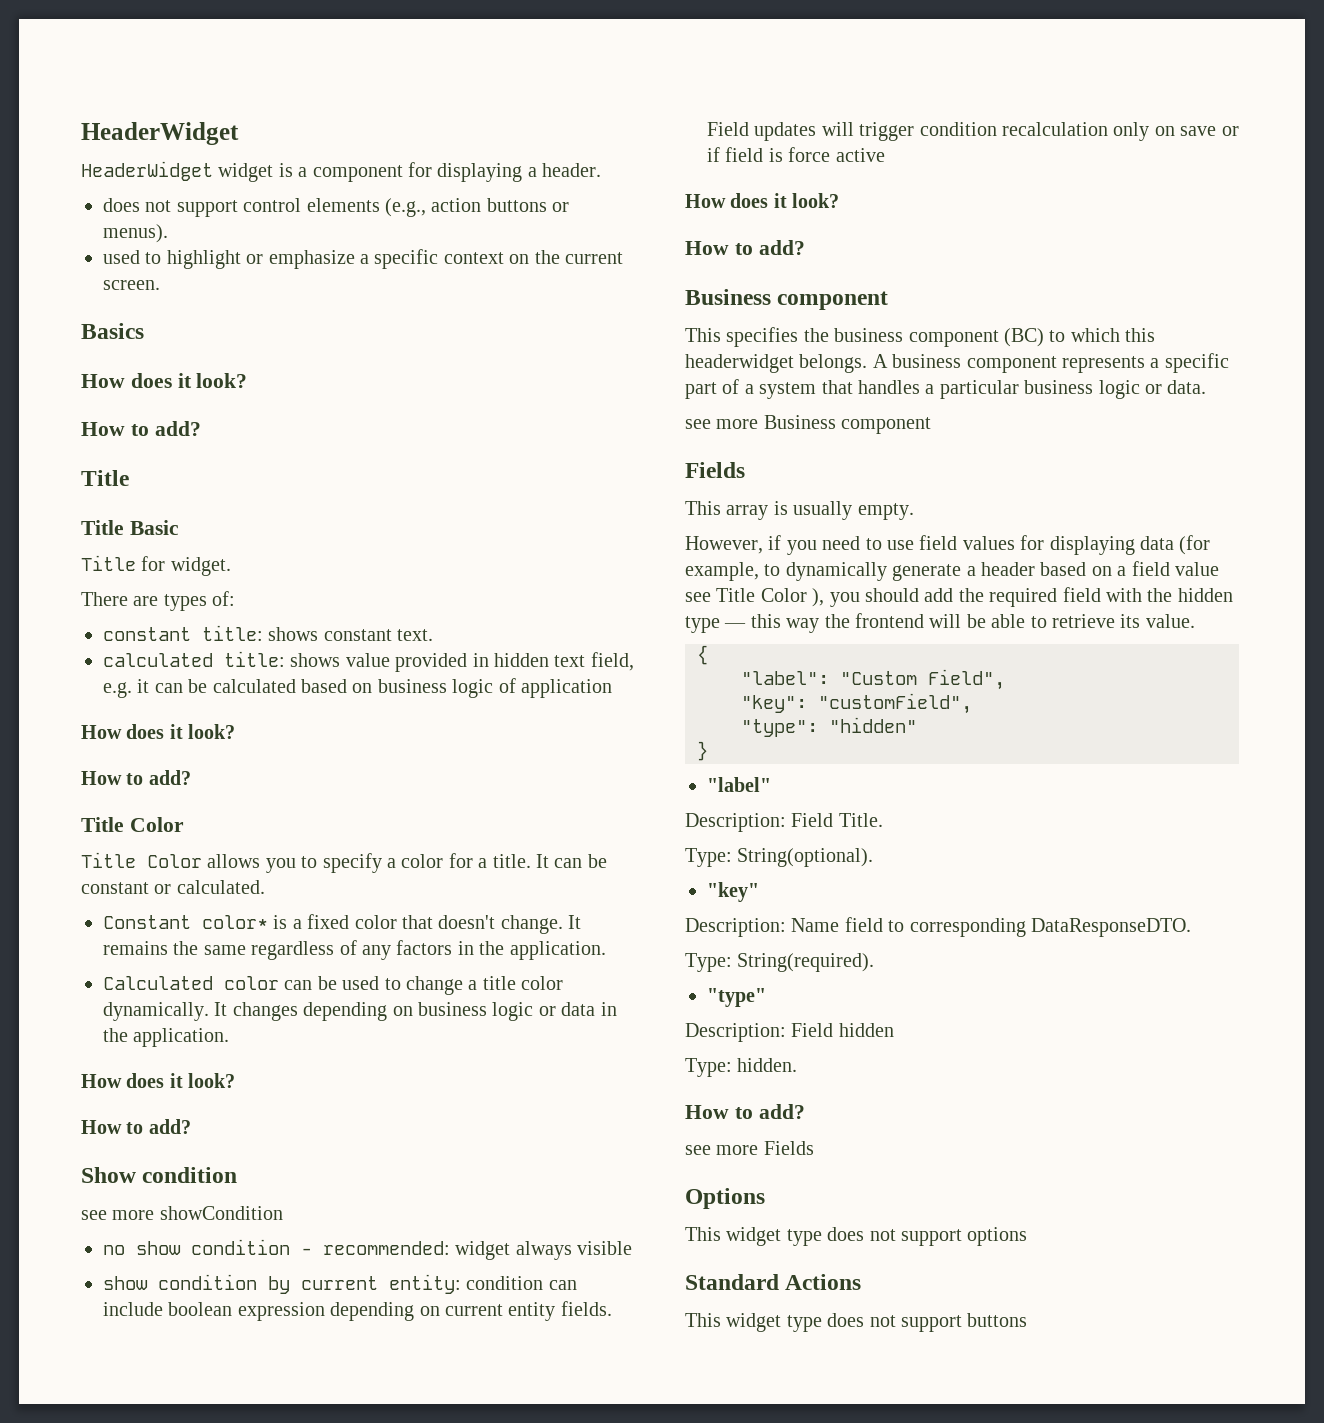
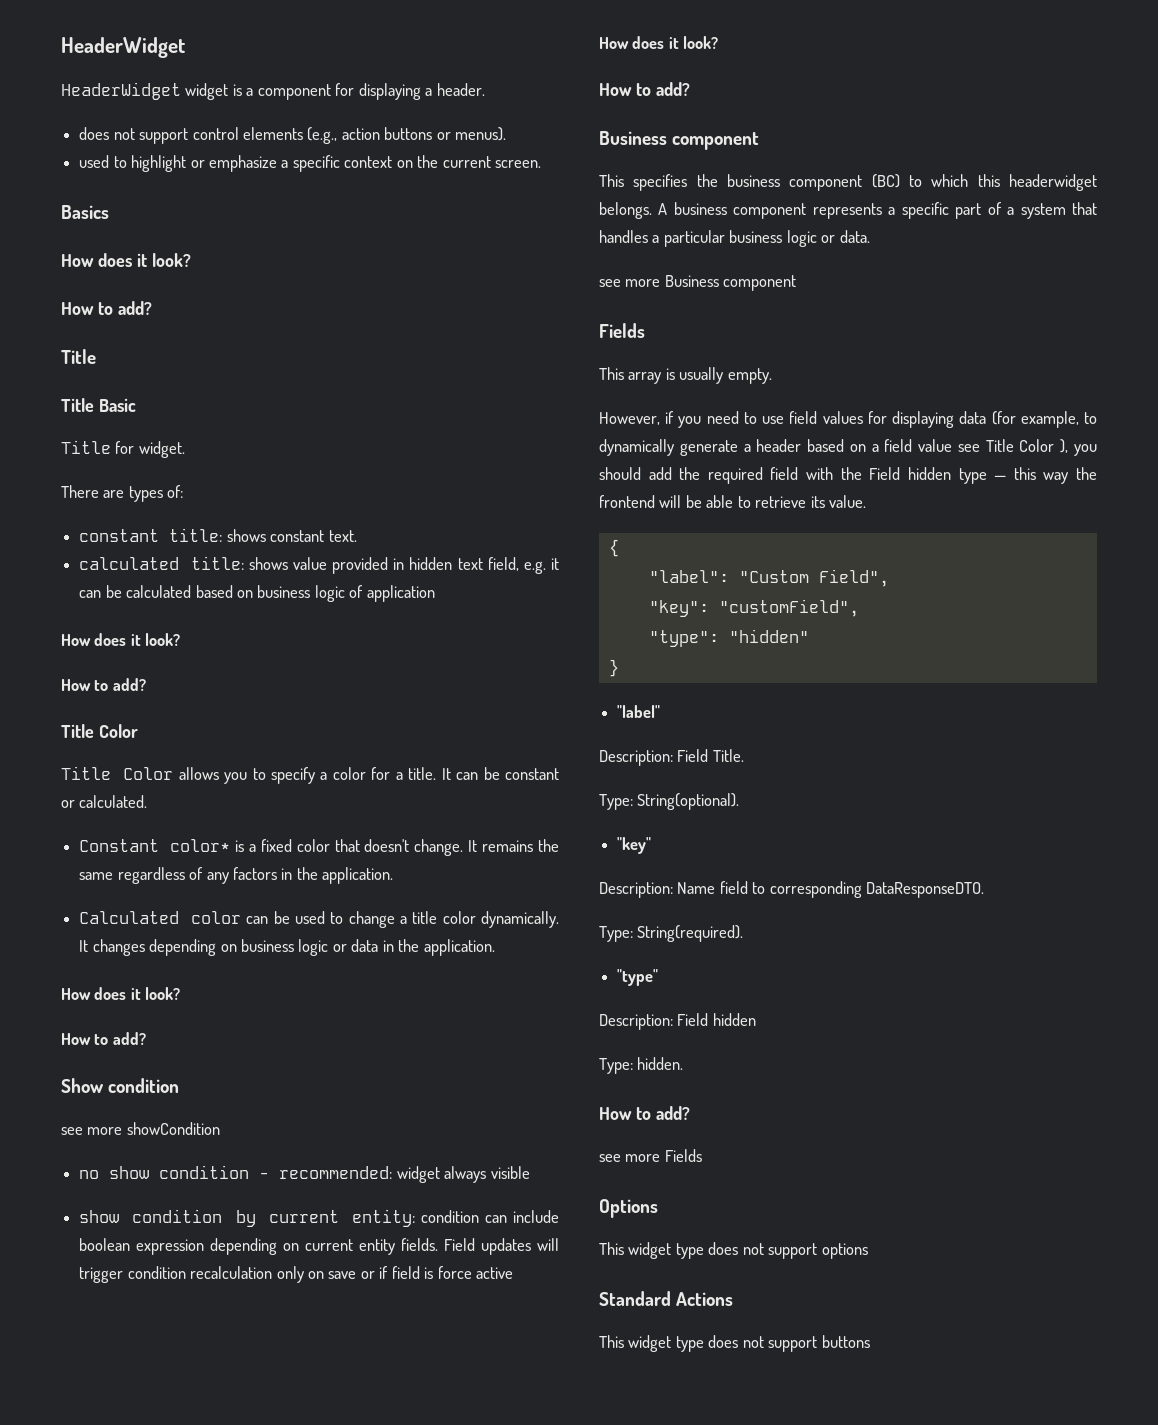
- However, if you need to use field values for displaying data (for example, to dynamically generate a header based on a field value see Title Color ), you should add the required field with the hidden type — this way the frontend will be able to retrieve its value.
+ However, if you need to use field values for displaying data (for example, to dynamically generate a header based on a field value see Title Color ), you should add the required field with the Field hidden type — this way the frontend will be able to retrieve its value.

